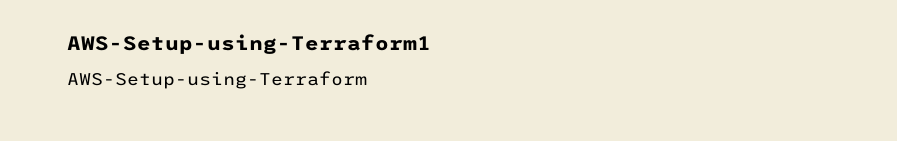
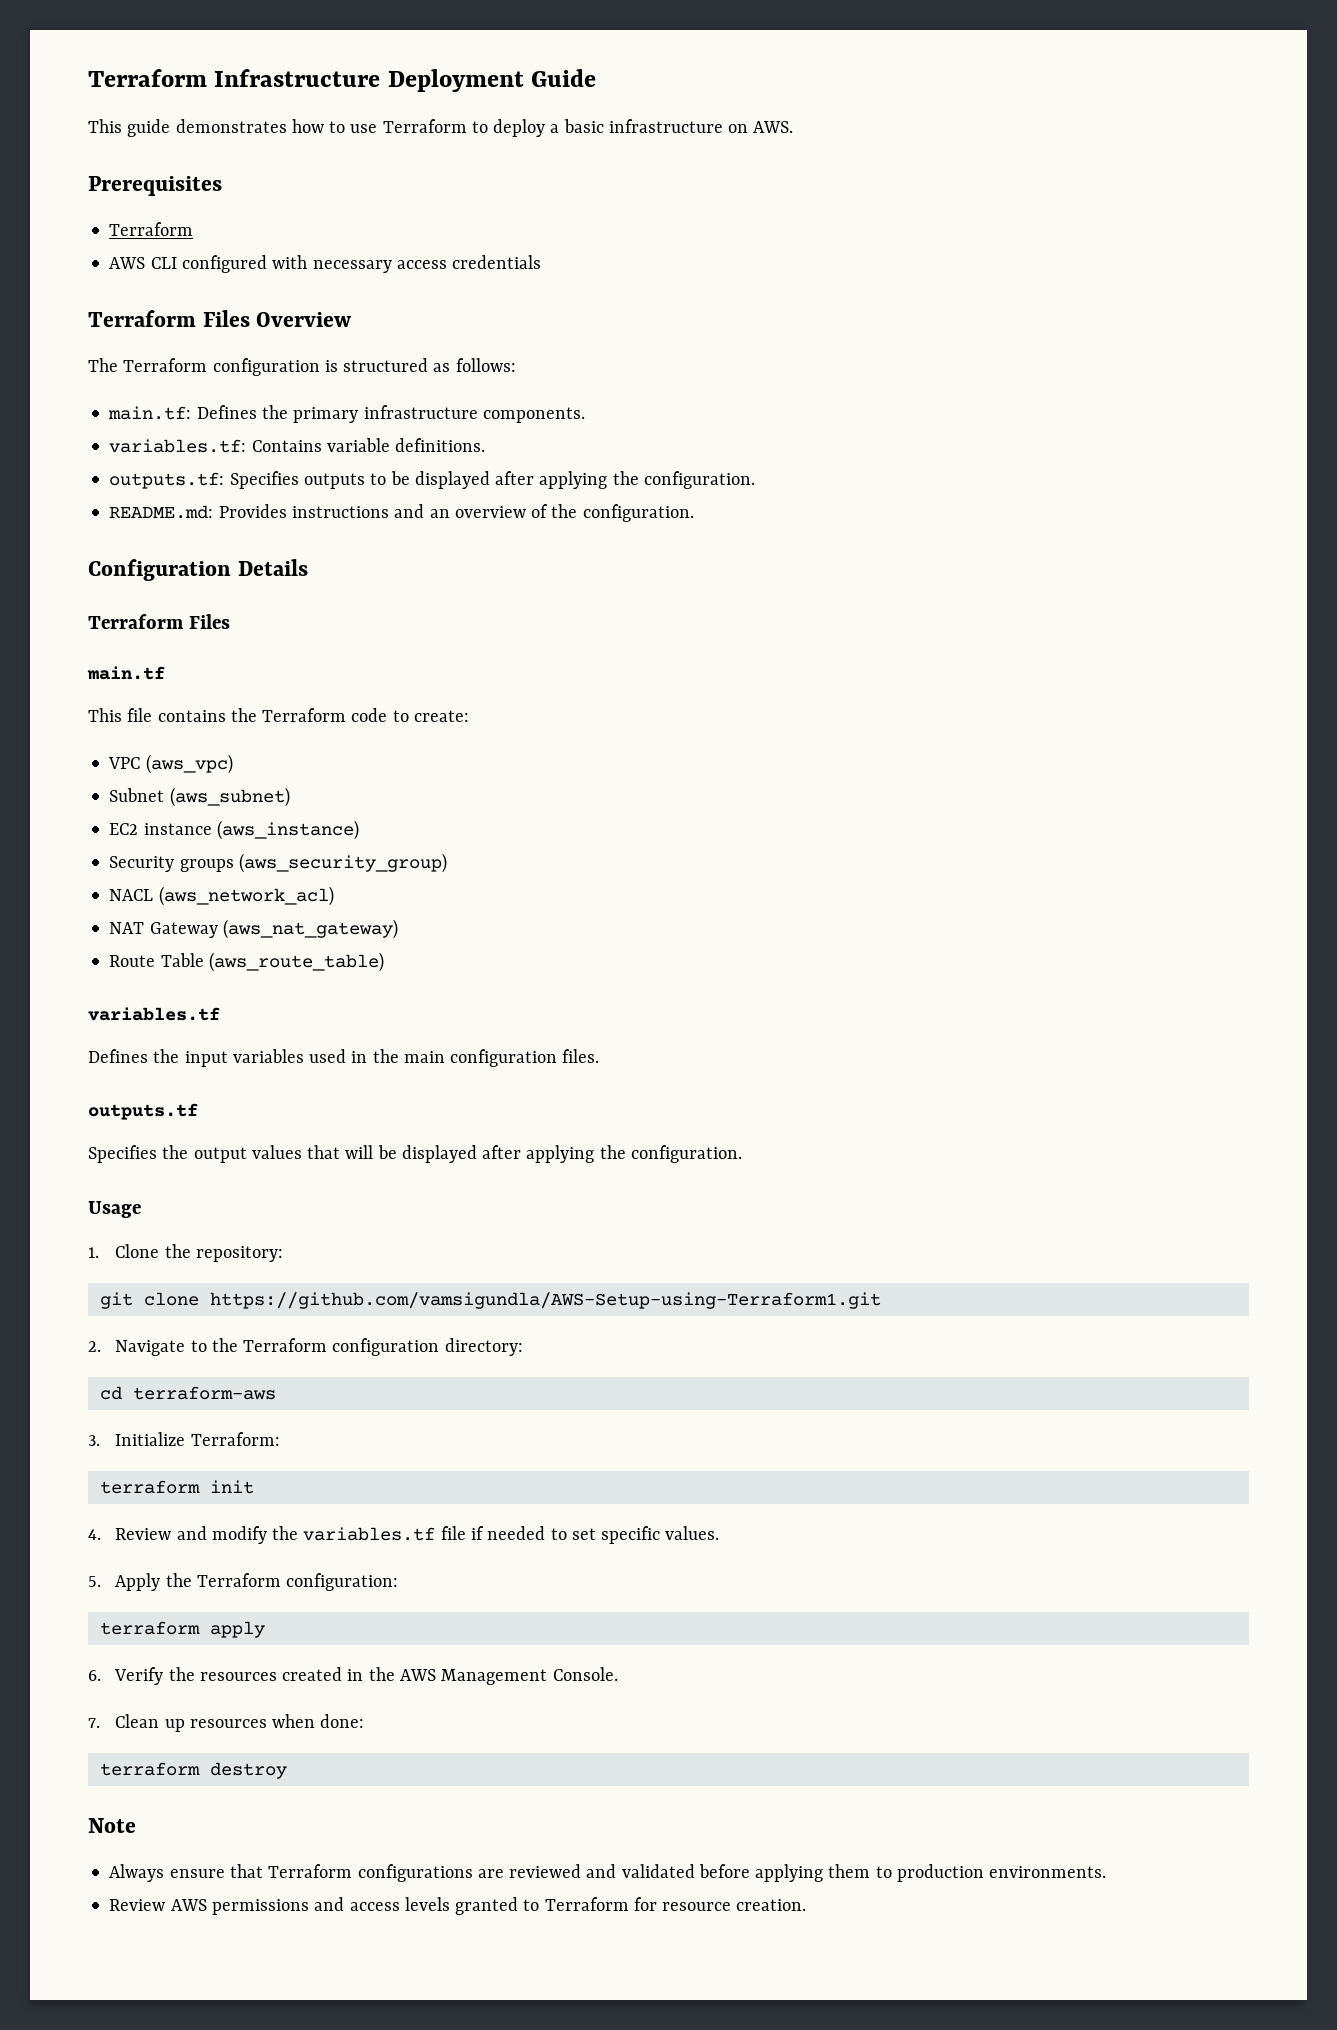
- AWS-Setup-using-Terraform1
- AWS-Setup-using-Terraform
+ Terraform Infrastructure Deployment Guide
+ This guide demonstrates how to use Terraform to deploy a basic infrastructure on AWS.
+ Prerequisites
+ Terraform
+ AWS CLI configured with necessary access credentials
+ Terraform Files Overview
+ The Terraform configuration is structured as follows:
+ main.tf: Defines the primary infrastructure components.
+ variables.tf: Contains variable definitions.
+ outputs.tf: Specifies outputs to be displayed after applying the configuration.
+ README.md: Provides instructions and an overview of the configuration.
+ Configuration Details
+ Terraform Files
+ main.tf
+ This file contains the Terraform code to create:
+ VPC (aws_vpc)
+ Subnet (aws_subnet)
+ EC2 instance (aws_instance)
+ Security groups (aws_security_group)
+ NACL (aws_network_acl)
+ NAT Gateway (aws_nat_gateway)
+ Route Table (aws_route_table)
+ variables.tf
+ Defines the input variables used in the main configuration files.
+ outputs.tf
+ Specifies the output values that will be displayed after applying the configuration.
+ Usage
+ 1. Clone the repository:
+ git clone https://github.com/vamsigundla/AWS-Setup-using-Terraform1.git
+ 2. Navigate to the Terraform configuration directory:
+ cd terraform-aws
+ 3. Initialize Terraform:
+ terraform init
+ 4. Review and modify the variables.tf file if needed to set specific values.
+ 5. Apply the Terraform configuration:
+ terraform apply
+ 6. Verify the resources created in the AWS Management Console.
+ 7. Clean up resources when done:
+ terraform destroy
+ Note
+ Always ensure that Terraform configurations are reviewed and validated before applying them to production environments.
+ Review AWS permissions and access levels granted to Terraform for resource creation.

